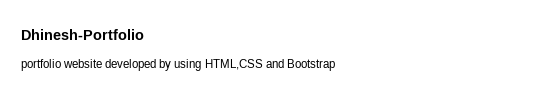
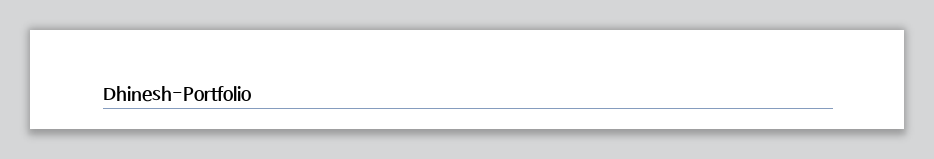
- portfolio website developed by using HTML,CSS and Bootstrap

